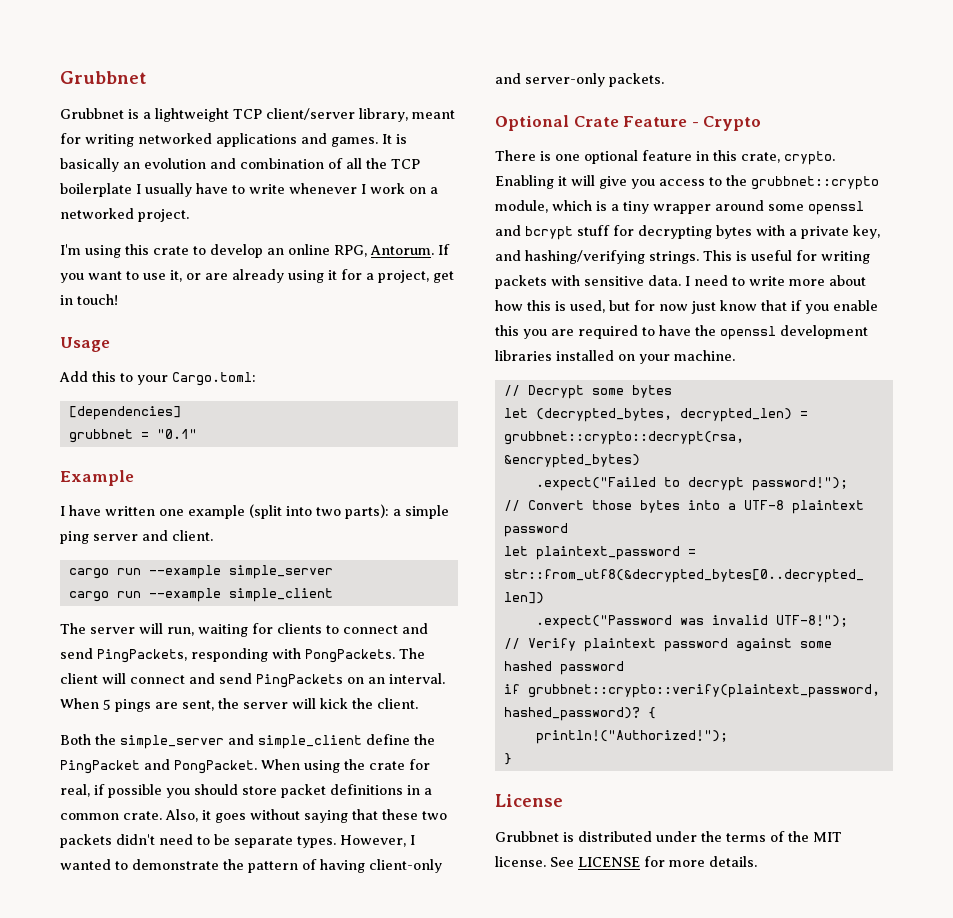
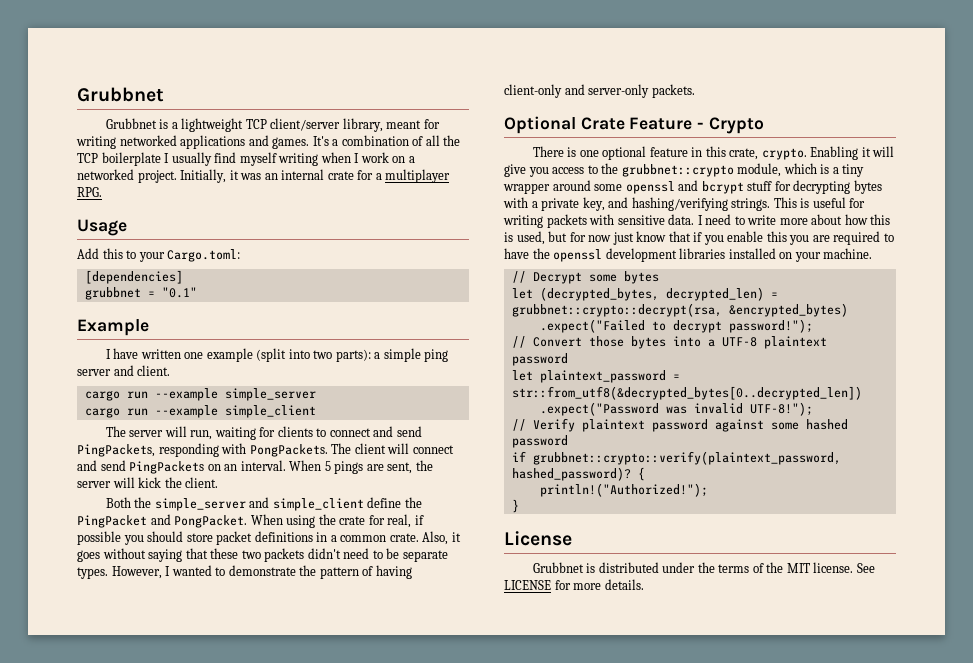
- It is basically an evolution and combination of all the TCP boilerplate I usually have to write whenever I work on a networked project.
- I'm using this crate to develop an online RPG, Antorum. If you want to use it, or are already using it for a project, get in touch!
+ It's a combination of all the TCP boilerplate I usually find myself writing when I work on a networked project. Initially, it was an internal crate for a multiplayer RPG.

